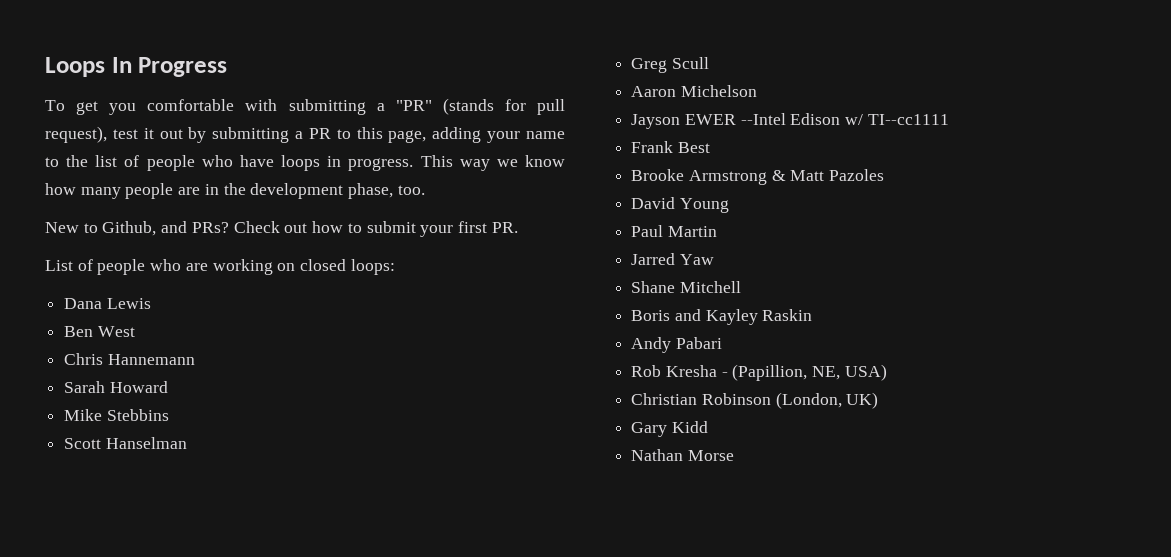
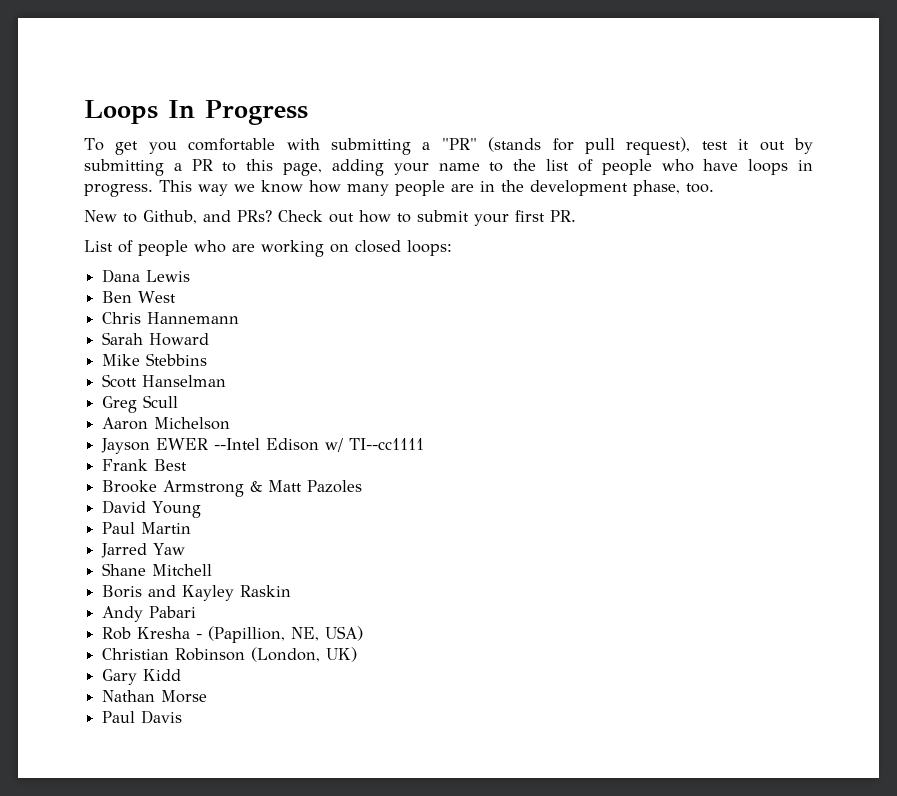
+ Paul Davis

